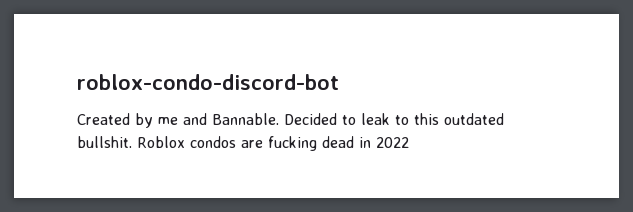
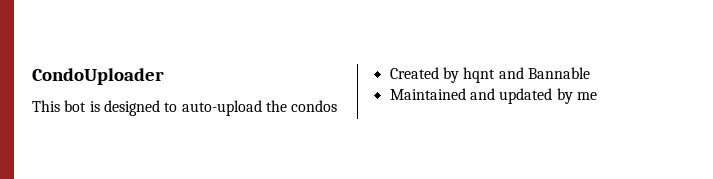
- roblox-condo-discord-bot
- Created by me and Bannable. Decided to leak to this outdated bullshit. Roblox condos are fucking dead in 2022
+ CondoUploader
+ This bot is designed to auto-upload the condos
+ Created by hqnt and Bannable
+ Maintained and updated by me

